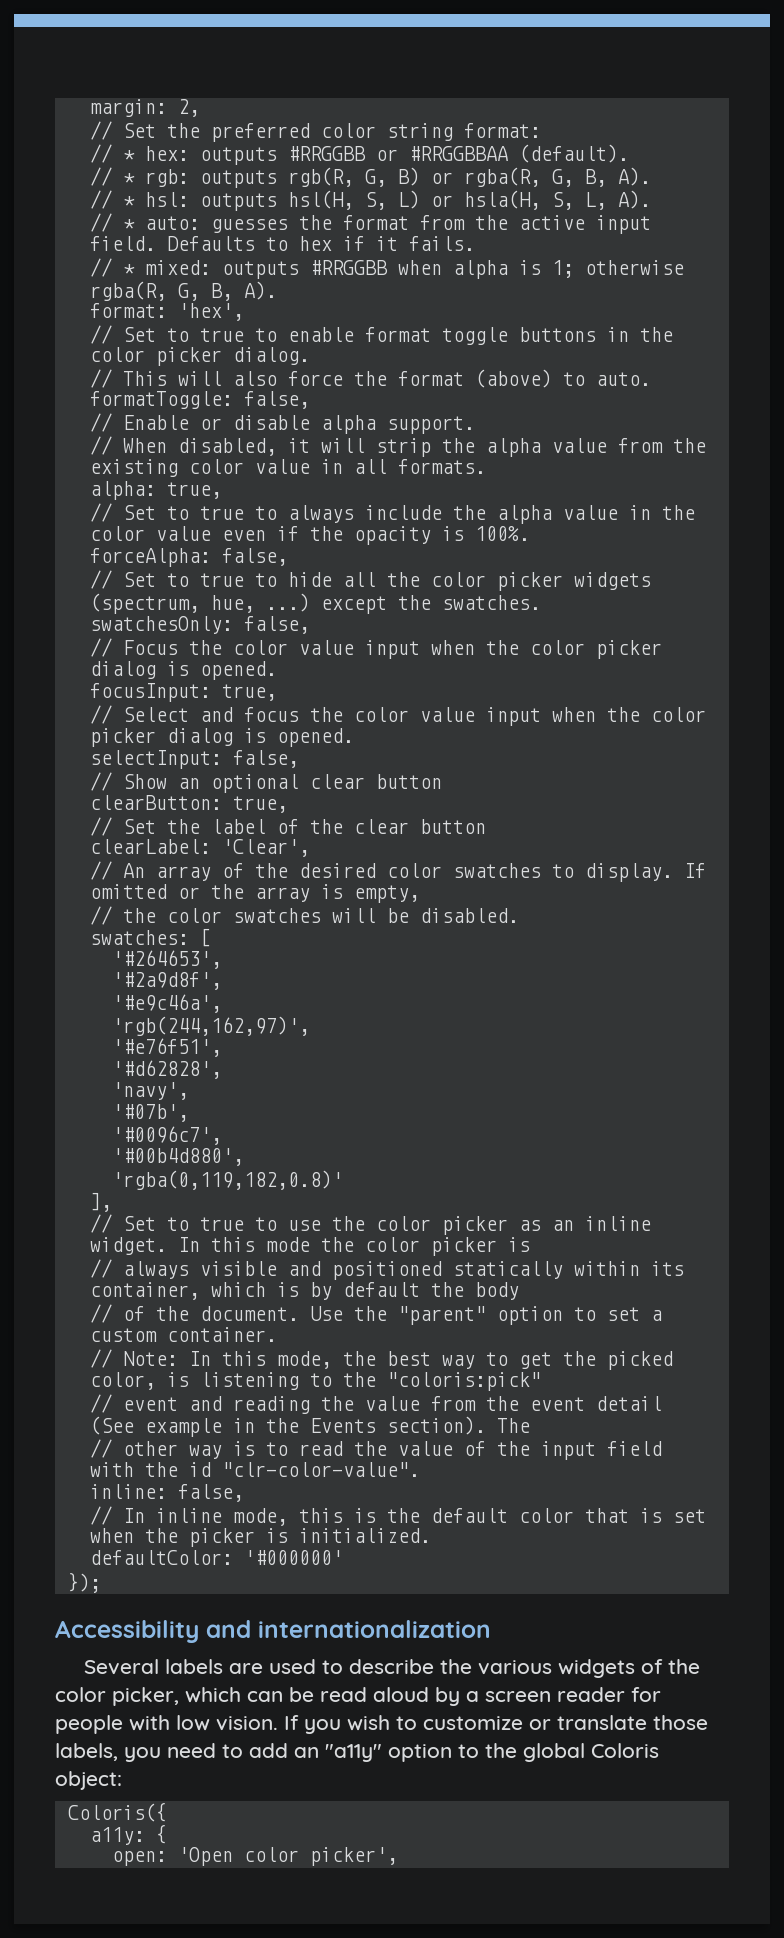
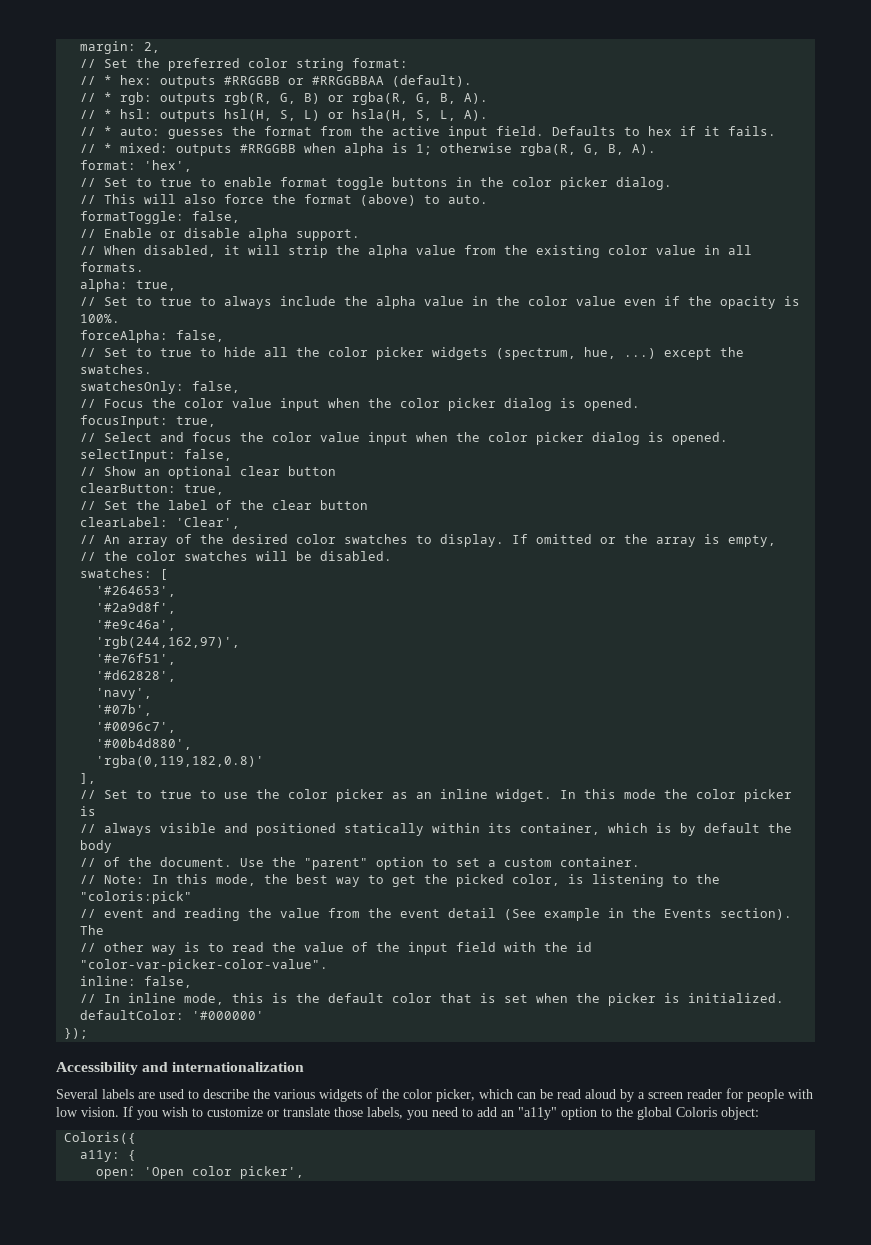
- // other way is to read the value of the input field with the id "clr-color-value".
+ // other way is to read the value of the input field with the id "color-var-picker-color-value".

